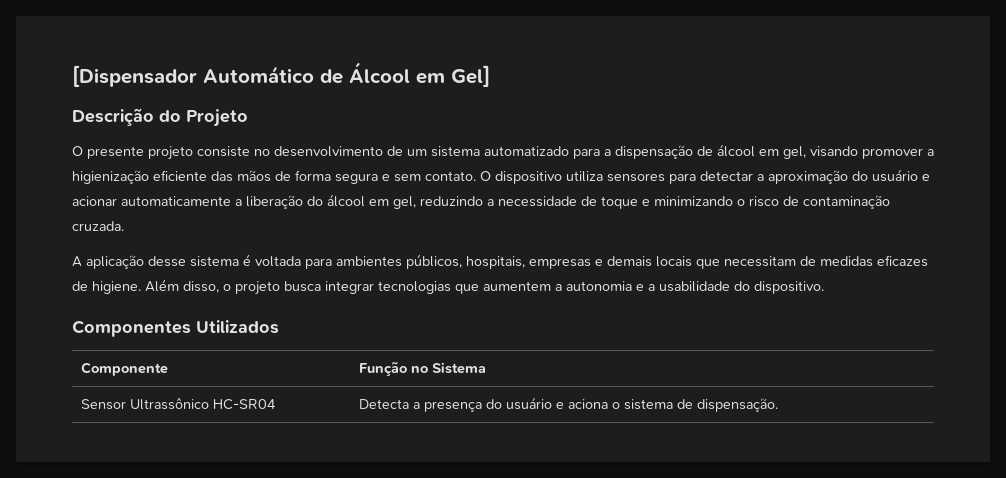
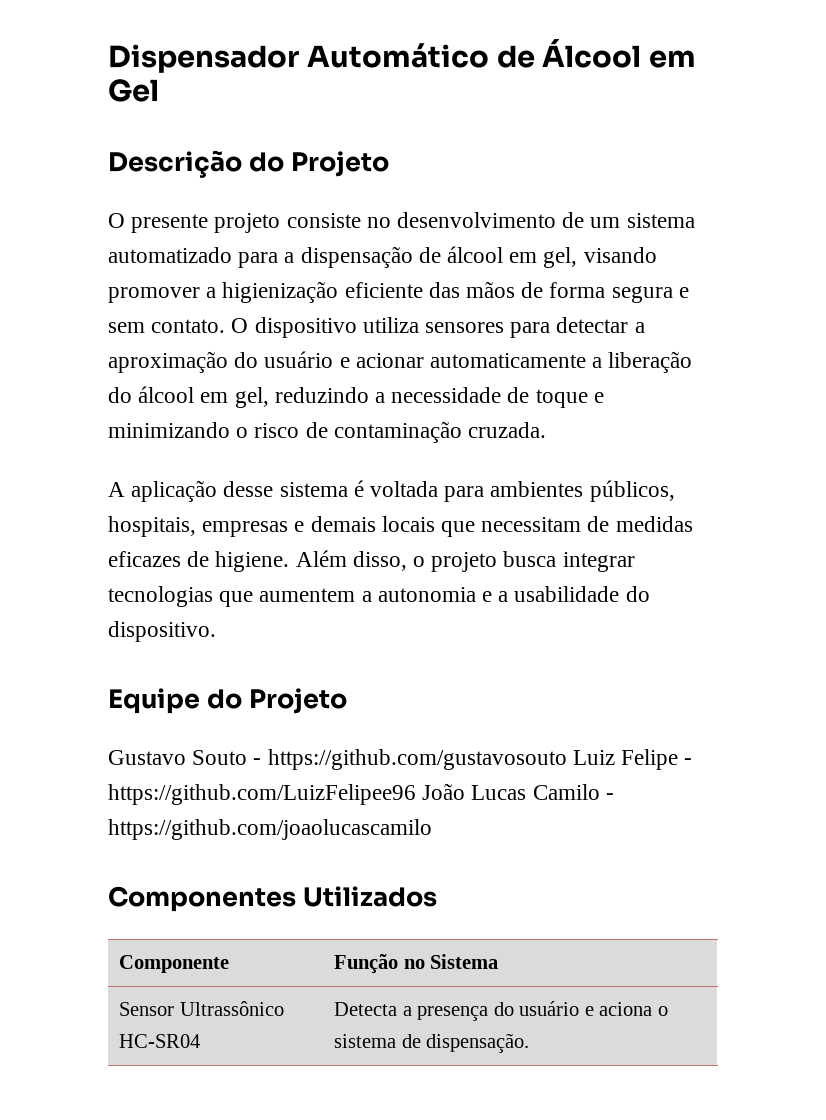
- [Dispensador Automático de Álcool em Gel]
+ Dispensador Automático de Álcool em Gel
+ Equipe do Projeto
+ Gustavo Souto - https://github.com/gustavosouto Luiz Felipe - https://github.com/LuizFelipee96 João Lucas Camilo - https://github.com/joaolucascamilo

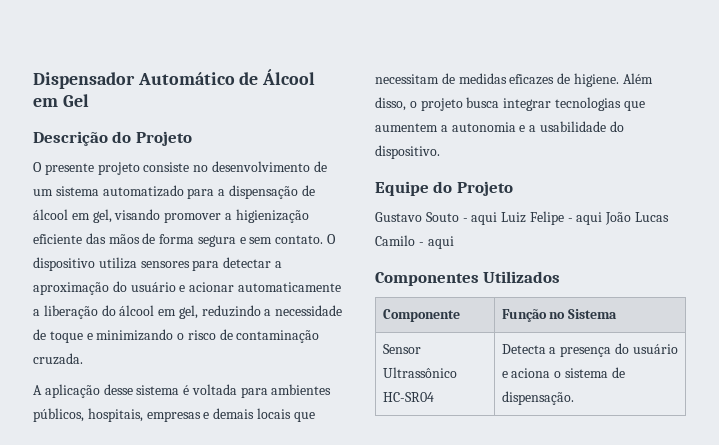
- Gustavo Souto - https://github.com/gustavosouto Luiz Felipe - https://github.com/LuizFelipee96 João Lucas Camilo - https://github.com/joaolucascamilo
+ Gustavo Souto - aqui Luiz Felipe - aqui João Lucas Camilo - aqui

